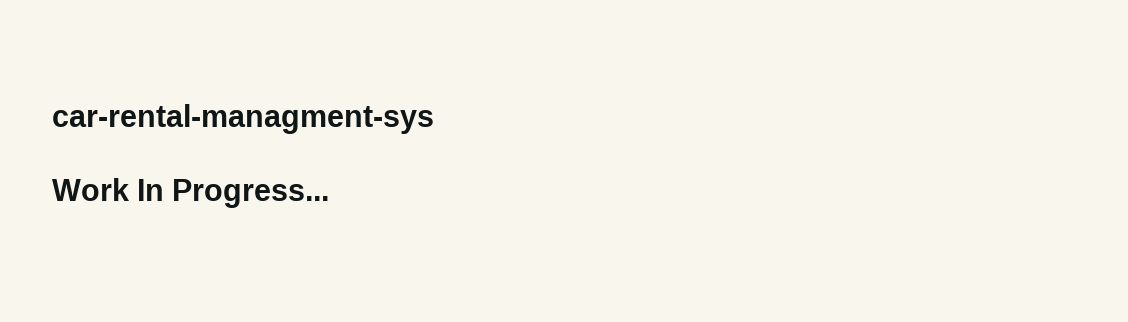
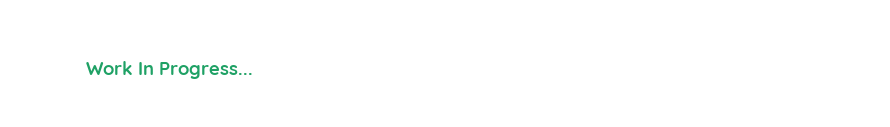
- car-rental-managment-sys

